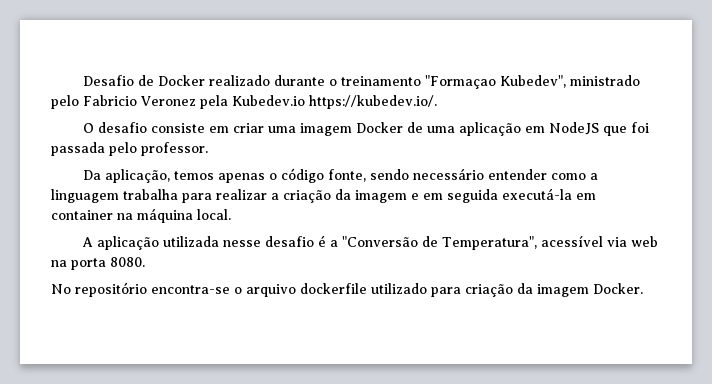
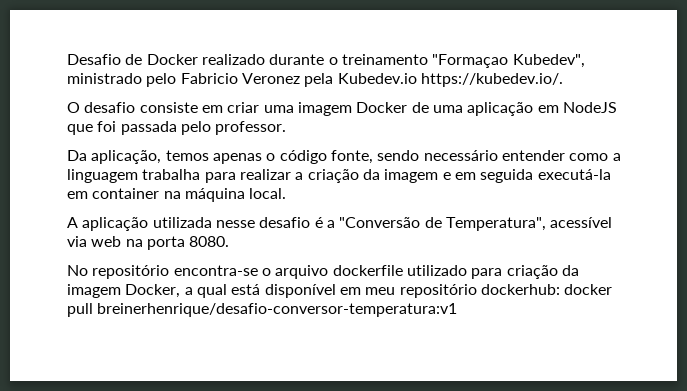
- No repositório encontra-se o arquivo dockerfile utilizado para criação da imagem Docker.
+ No repositório encontra-se o arquivo dockerfile utilizado para criação da imagem Docker, a qual está disponível em meu repositório dockerhub: docker pull breinerhenrique/desafio-conversor-temperatura:v1

